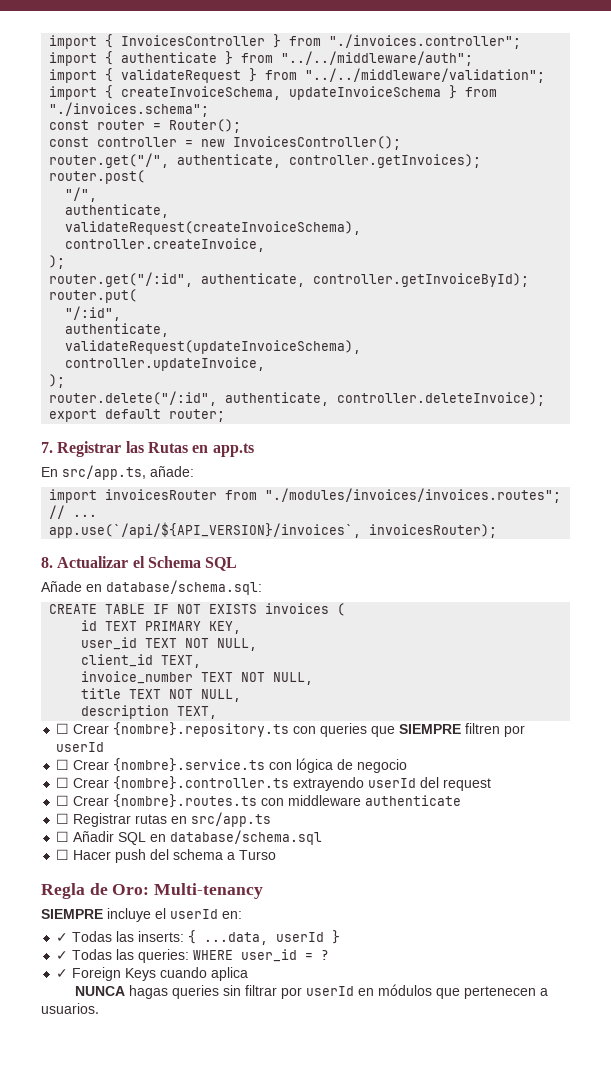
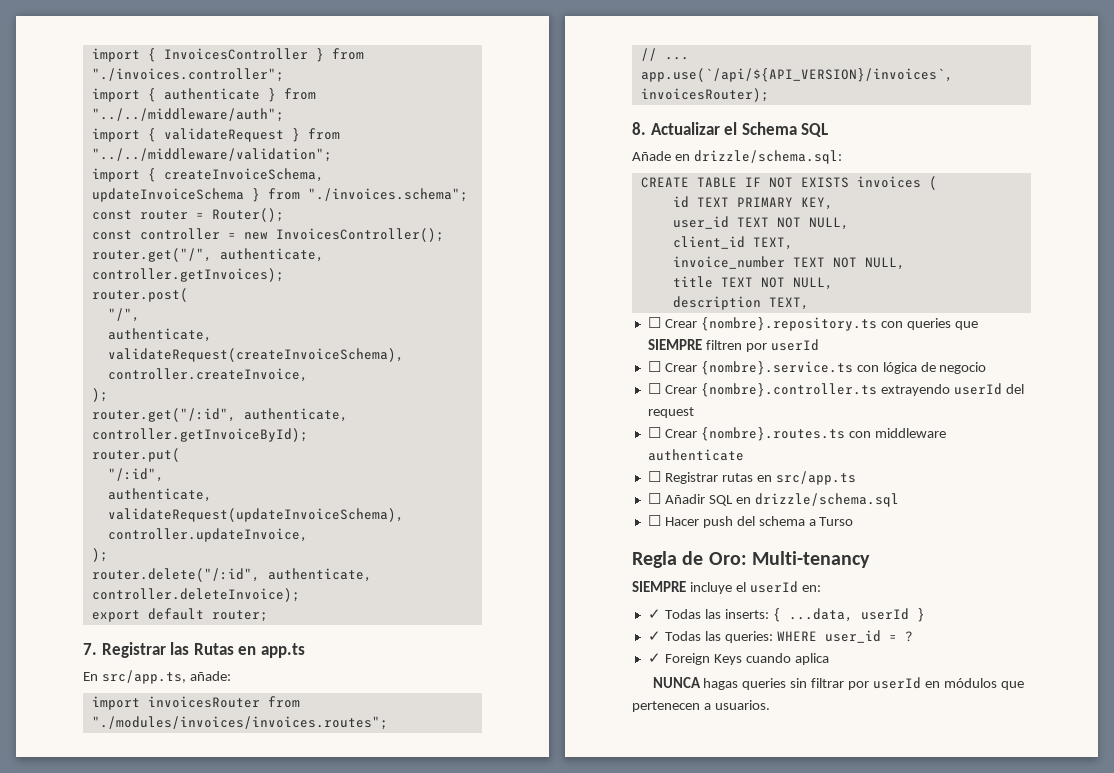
- Añade en database/schema.sql:
+ Añade en drizzle/schema.sql:
- ☐ Añadir SQL en database/schema.sql
+ ☐ Añadir SQL en drizzle/schema.sql

